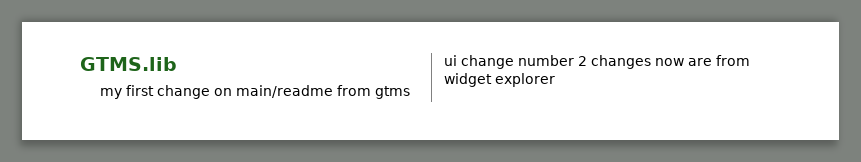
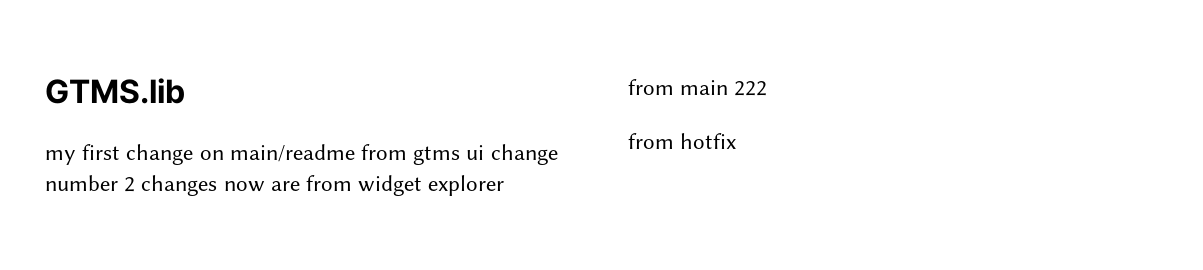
+ from main 222
+ from hotfix

